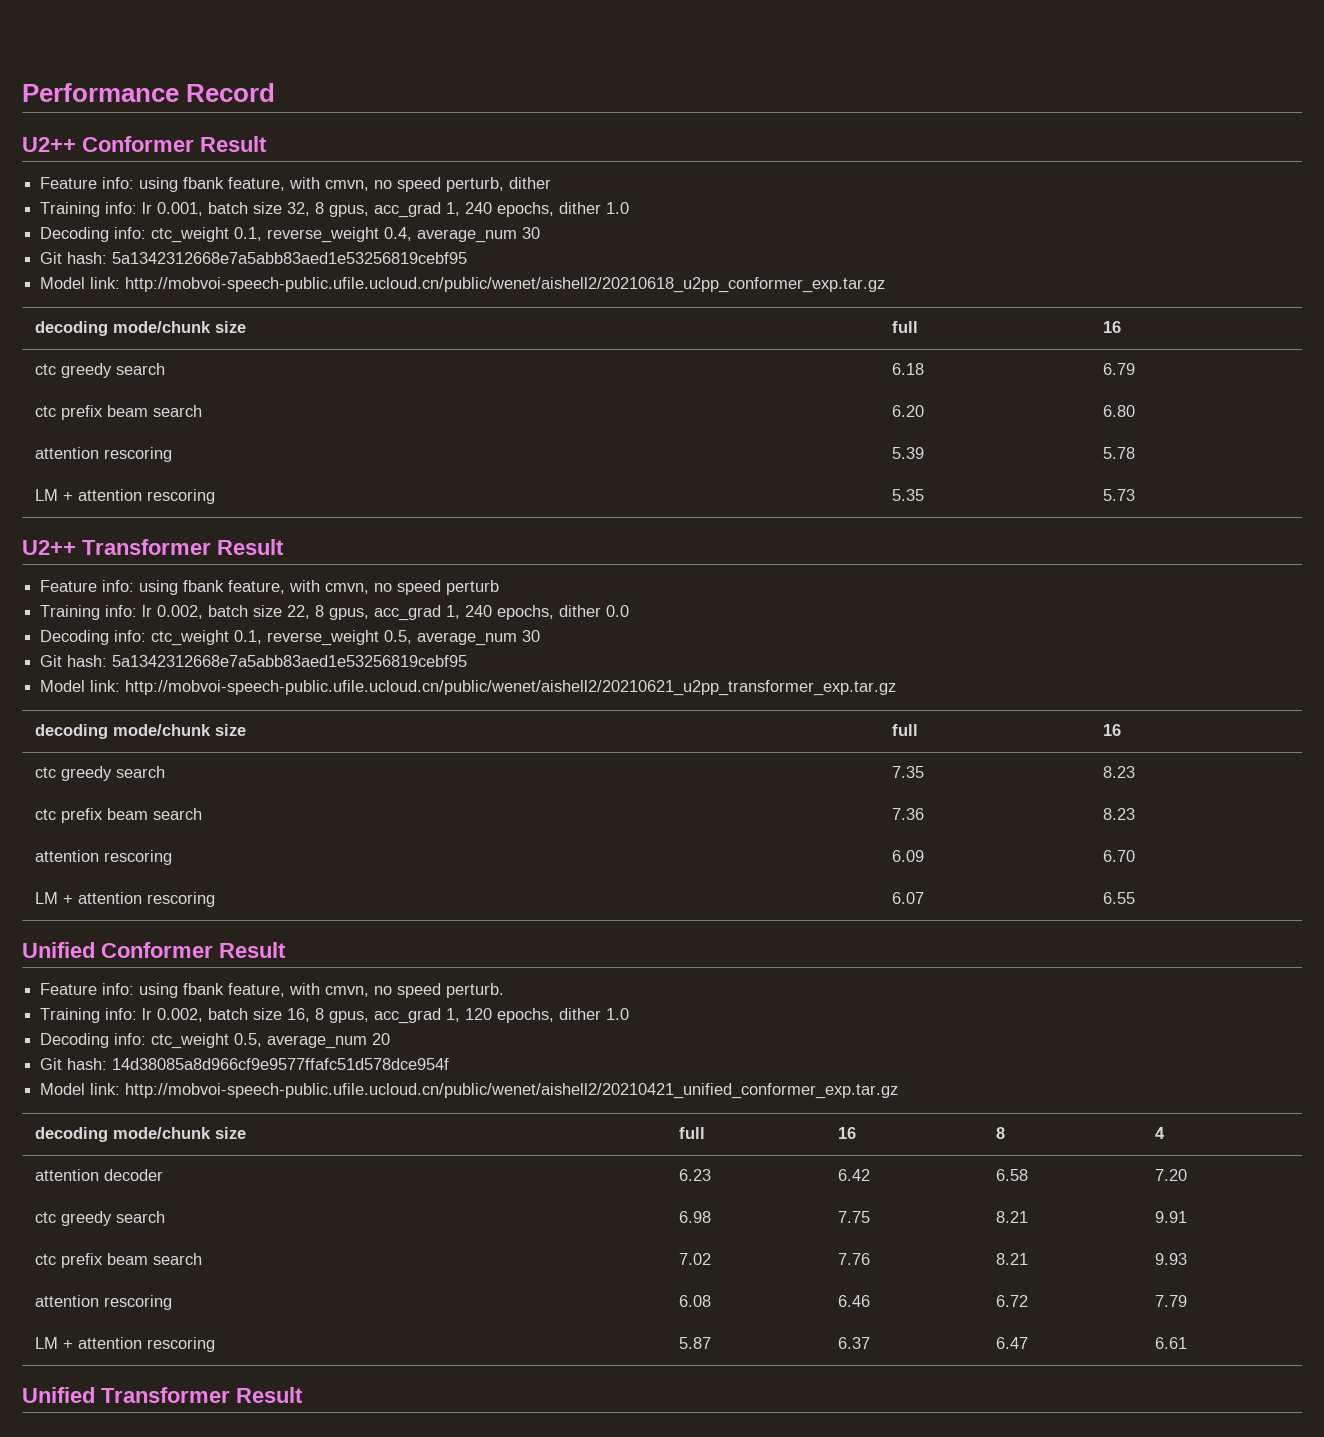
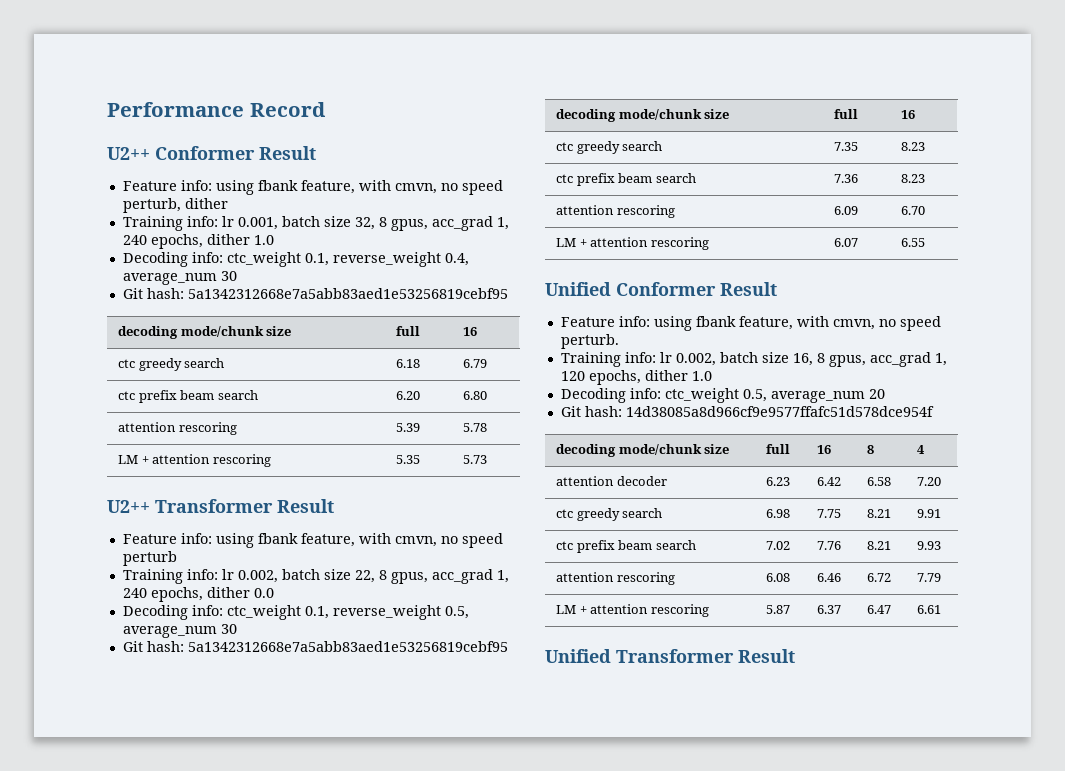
- Model link: http://mobvoi-speech-public.ufile.ucloud.cn/public/wenet/aishell2/20210618_u2pp_conformer_exp.tar.gz
- Model link: http://mobvoi-speech-public.ufile.ucloud.cn/public/wenet/aishell2/20210621_u2pp_transformer_exp.tar.gz
- Model link: http://mobvoi-speech-public.ufile.ucloud.cn/public/wenet/aishell2/20210421_unified_conformer_exp.tar.gz

